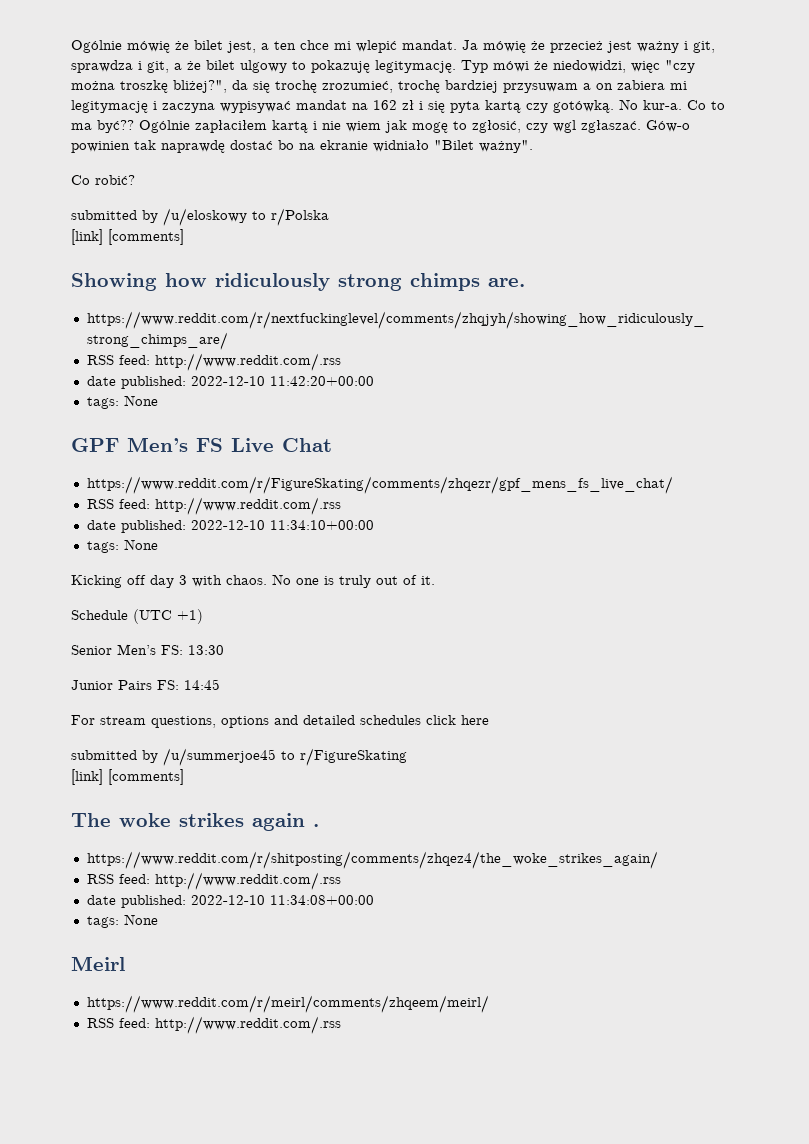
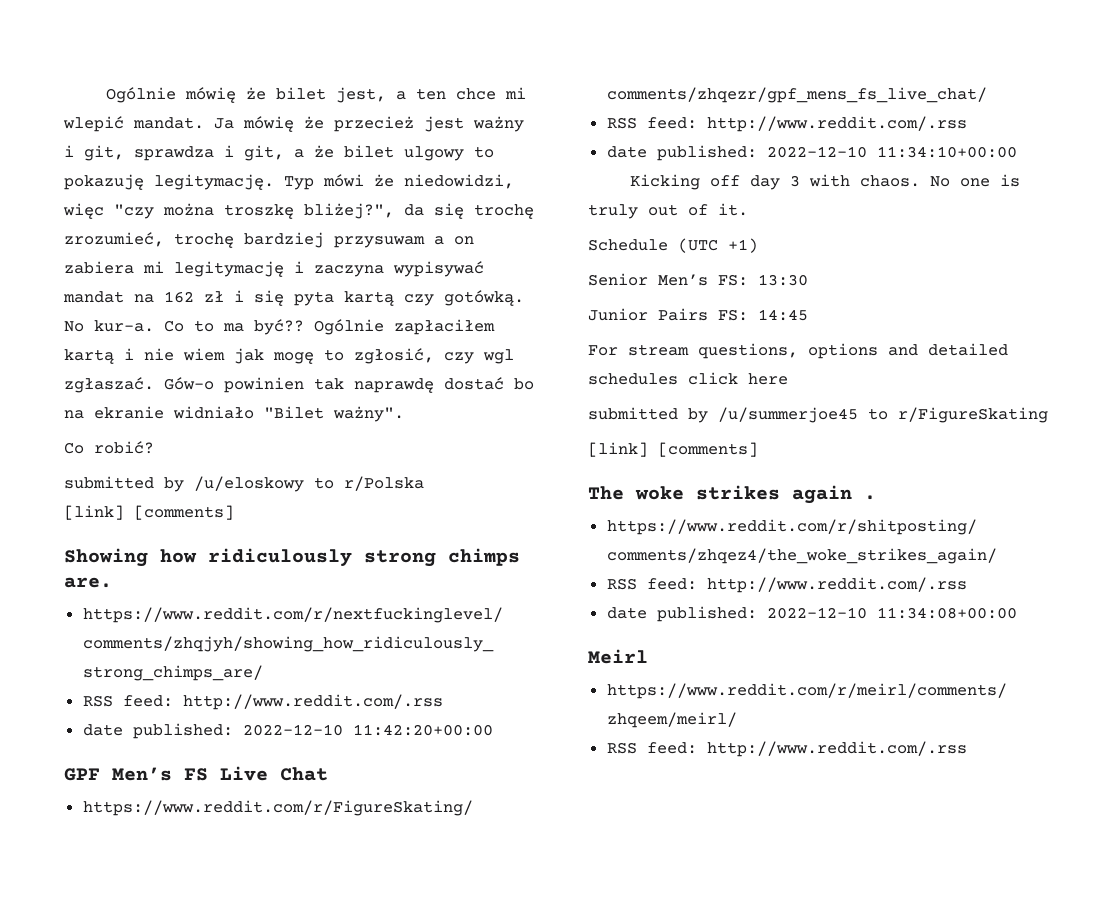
  date published: 2022-12-10 11:42:20+00:00
- tags: None
  date published: 2022-12-10 11:34:10+00:00
- tags: None
  date published: 2022-12-10 11:34:08+00:00
- tags: None

